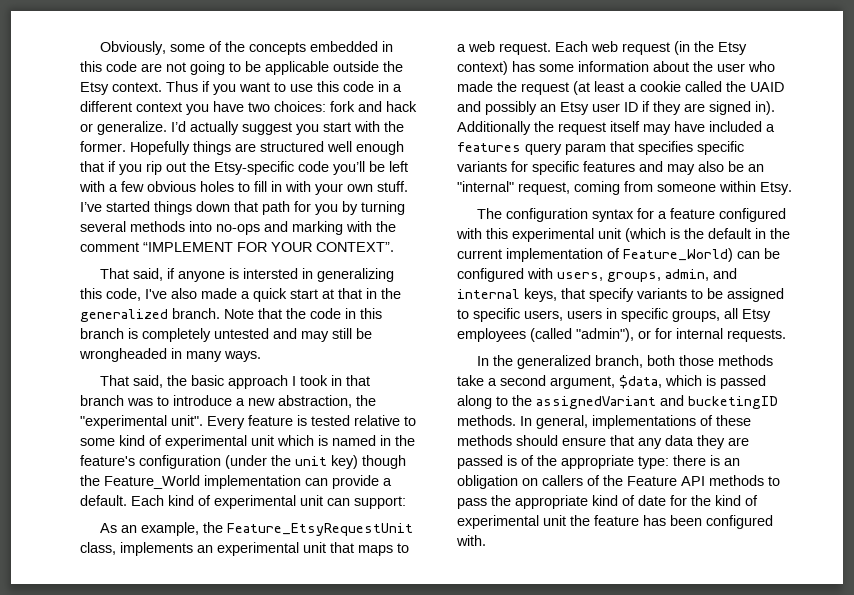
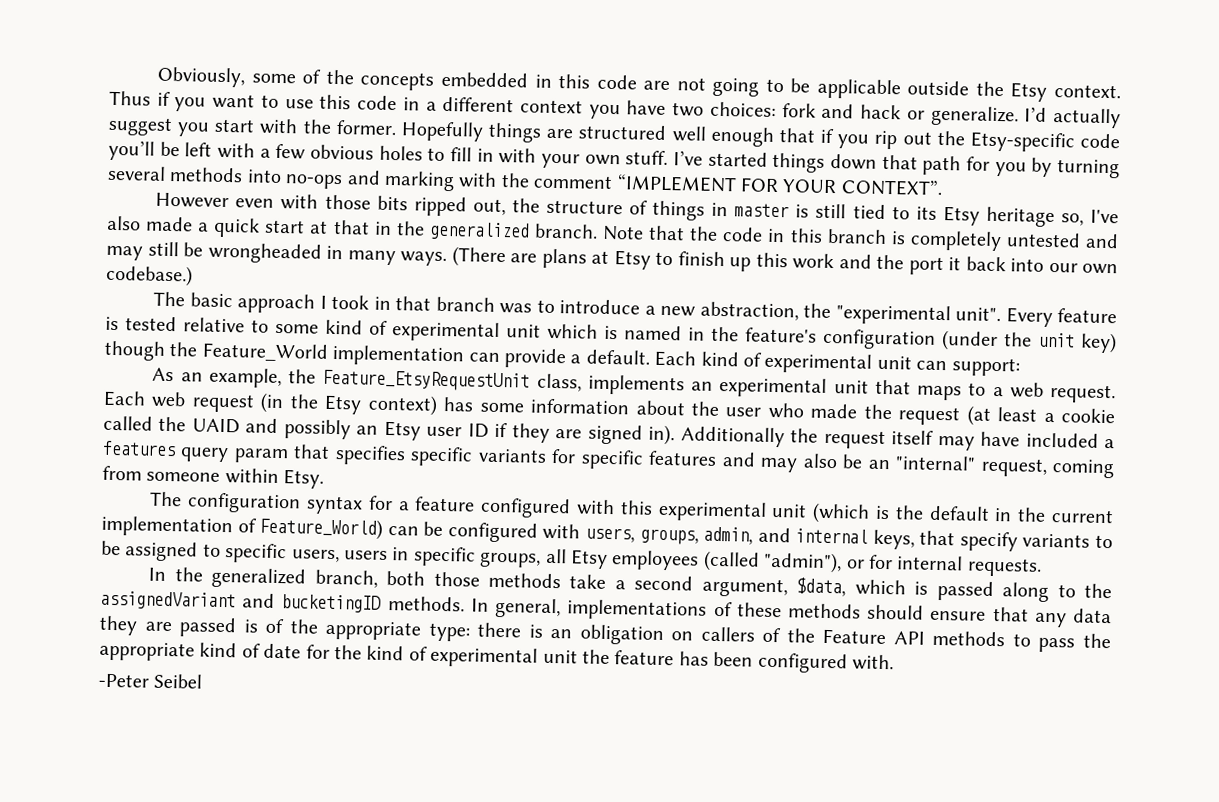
- That said, if anyone is intersted in generalizing this code, I've also made a quick start at that in the generalized branch.
+ However even with those bits ripped out, the structure of things in master is still tied to its Etsy heritage so, I've also made a quick start at that in the generalized branch.
- Note that the code in this branch is completely untested and may still be wrongheaded in many ways.
- That said, the basic approach I took in that branch was to introduce a new abstraction, the "experimental unit".
+ Note that the code in this branch is completely untested and may still be wrongheaded in many ways. (There are plans at Etsy to finish up this work and the port it back into our own codebase.)
+ The basic approach I took in that branch was to introduce a new abstraction, the "experimental unit".
+ -Peter Seibel

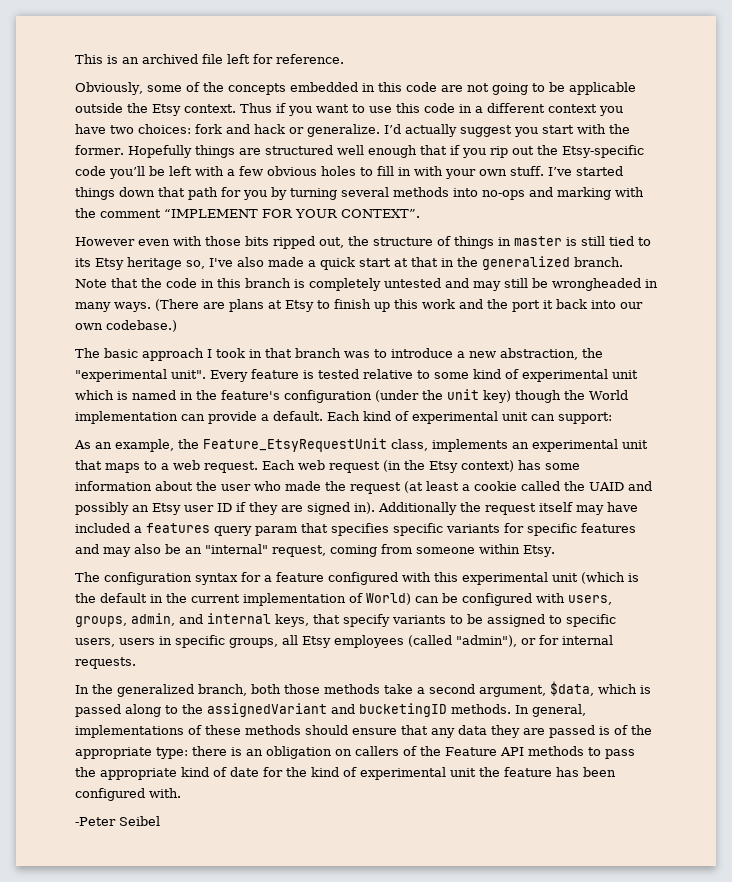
+ This is an archived file left for reference.
- Every feature is tested relative to some kind of experimental unit which is named in the feature's configuration (under the unit key) though the Feature_World implementation can provide a default.
+ Every feature is tested relative to some kind of experimental unit which is named in the feature's configuration (under the unit key) though the World implementation can provide a default.
- The configuration syntax for a feature configured with this experimental unit (which is the default in the current implementation of Feature_World) can be configured with users, groups, admin, and internal keys, that specify variants to be assigned to specific users, users in specific groups, all Etsy employees (called "admin"), or for internal requests.
+ The configuration syntax for a feature configured with this experimental unit (which is the default in the current implementation of World) can be configured with users, groups, admin, and internal keys, that specify variants to be assigned to specific users, users in specific groups, all Etsy employees (called "admin"), or for internal requests.

